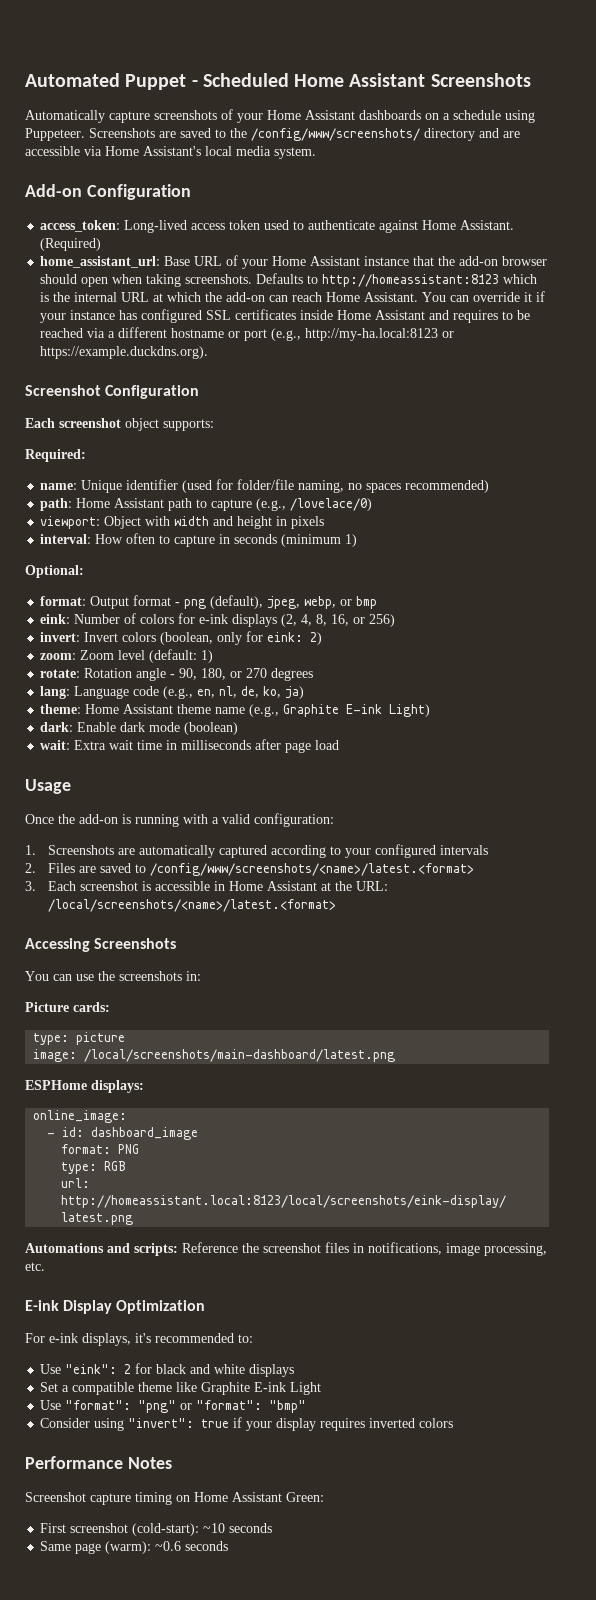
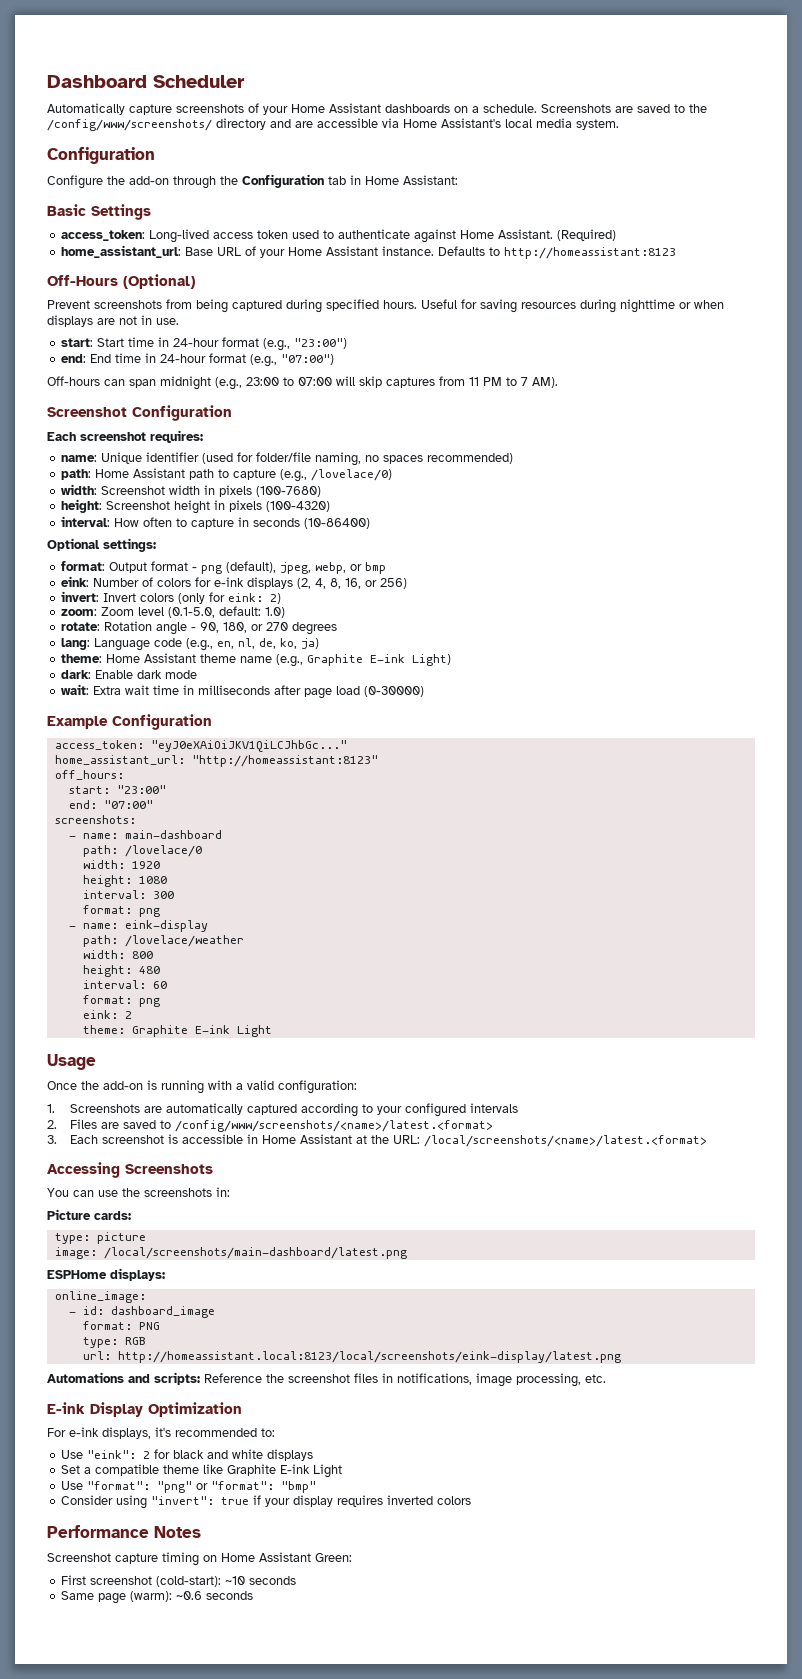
- Automated Puppet - Scheduled Home Assistant Screenshots
+ Dashboard Scheduler
- Automatically capture screenshots of your Home Assistant dashboards on a schedule using Puppeteer.
+ Automatically capture screenshots of your Home Assistant dashboards on a schedule.
  Screenshots are saved to the /config/www/screenshots/ directory and are accessible via Home Assistant's local media system.
- Add-on Configuration
+ Configuration
+ Configure the add-on through the Configuration tab in Home Assistant:
+ Basic Settings
- home_assistant_url: Base URL of your Home Assistant instance that the add-on browser should open when taking screenshots. Defaults to http://homeassistant:8123 which is the internal URL at which the add-on can reach Home Assistant. You can override it if your instance has configured SSL certificates inside Home Assistant and requires to be reached via a different hostname or port (e.g., http://my-ha.local:8123 or https://example.duckdns.org).
+ home_assistant_url: Base URL of your Home Assistant instance. Defaults to http://homeassistant:8123
+ Off-Hours (Optional)
+ Prevent screenshots from being captured during specified hours. Useful for saving resources during nighttime or when displays are not in use.
+ start: Start time in 24-hour format (e.g., "23:00")
+ end: End time in 24-hour format (e.g., "07:00")
+ Off-hours can span midnight (e.g., 23:00 to 07:00 will skip captures from 11 PM to 7 AM).
- Each screenshot object supports:
- Required:
+ Each screenshot requires:
- viewport: Object with width and height in pixels
+ width: Screenshot width in pixels (100-7680)
+ height: Screenshot height in pixels (100-4320)
- interval: How often to capture in seconds (minimum 1)
- Optional:
+ interval: How often to capture in seconds (10-86400)
+ Optional settings:
- invert: Invert colors (boolean, only for eink: 2)
+ invert: Invert colors (only for eink: 2)
- zoom: Zoom level (default: 1)
+ zoom: Zoom level (0.1-5.0, default: 1.0)
- dark: Enable dark mode (boolean)
+ dark: Enable dark mode
- wait: Extra wait time in milliseconds after page load
+ wait: Extra wait time in milliseconds after page load (0-30000)
+ Example Configuration
+ access_token: "eyJ0eXAiOiJKV1QiLCJhbGc..."
+ home_assistant_url: "http://homeassistant:8123"
+ off_hours:
+ start: "23:00"
+ end: "07:00"
+ screenshots:
+ - name: main-dashboard
+ path: /lovelace/0
+ width: 1920
+ height: 1080
+ interval: 300
+ format: png
+ - name: eink-display
+ path: /lovelace/weather
+ width: 800
+ height: 480
+ interval: 60
+ format: png
+ eink: 2
+ theme: Graphite E-ink Light

